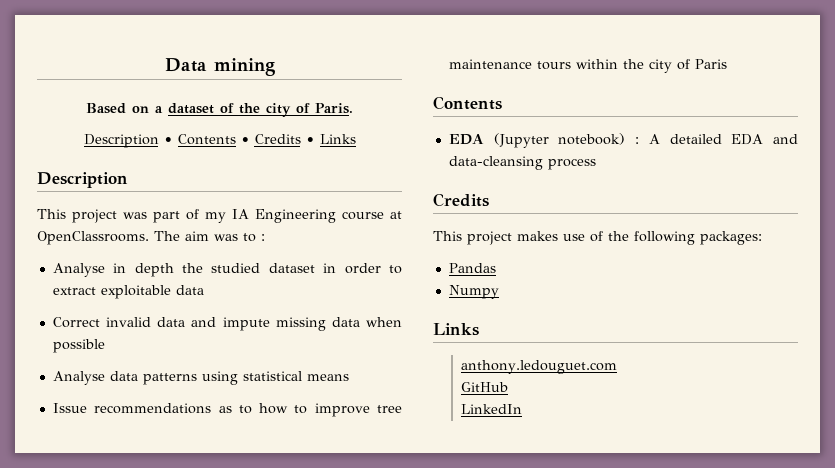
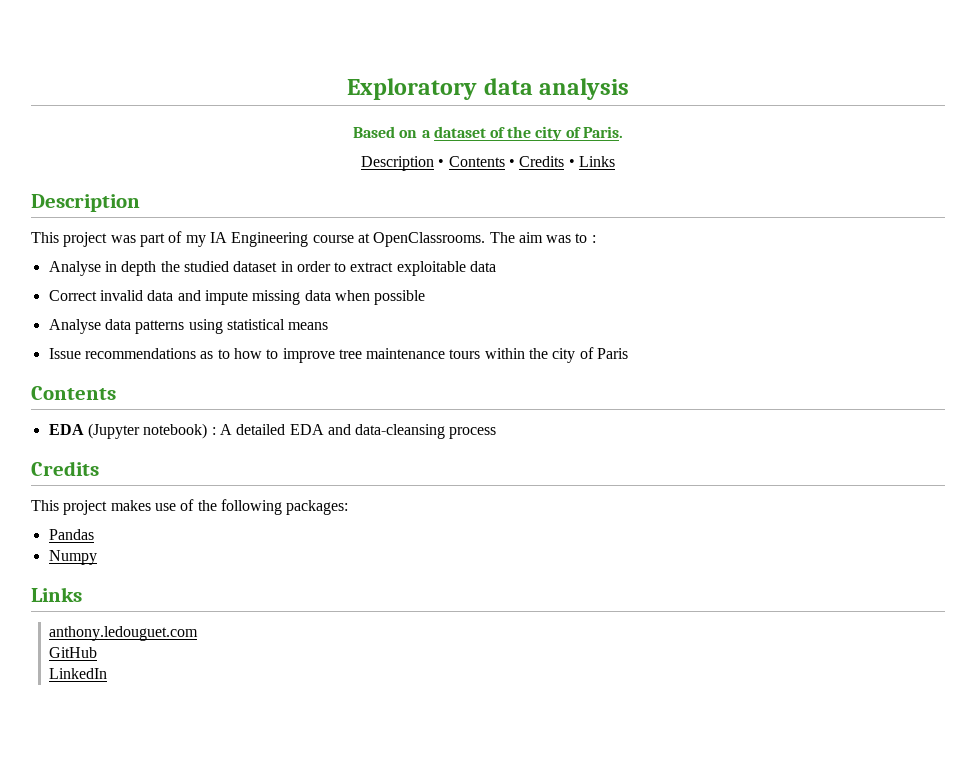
- Data mining
+ Exploratory data analysis

